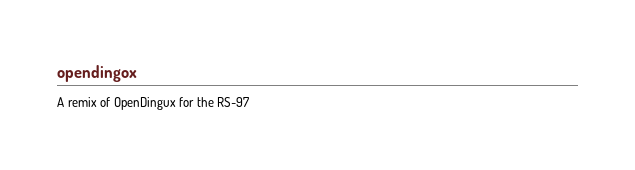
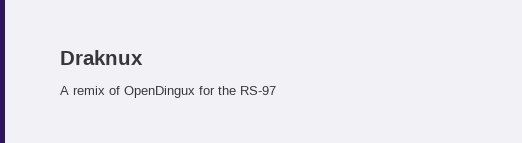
- opendingox
+ Draknux

